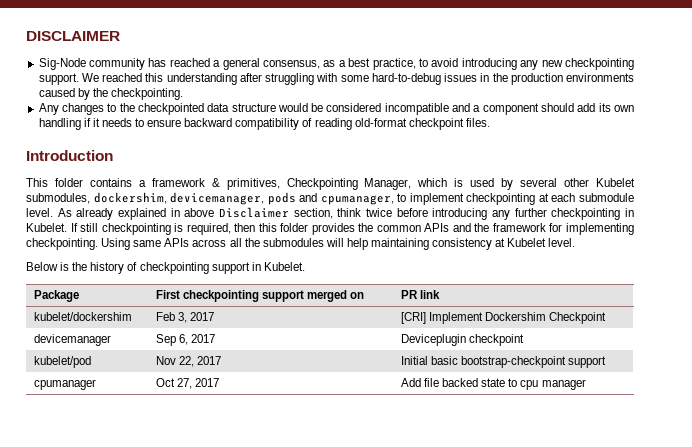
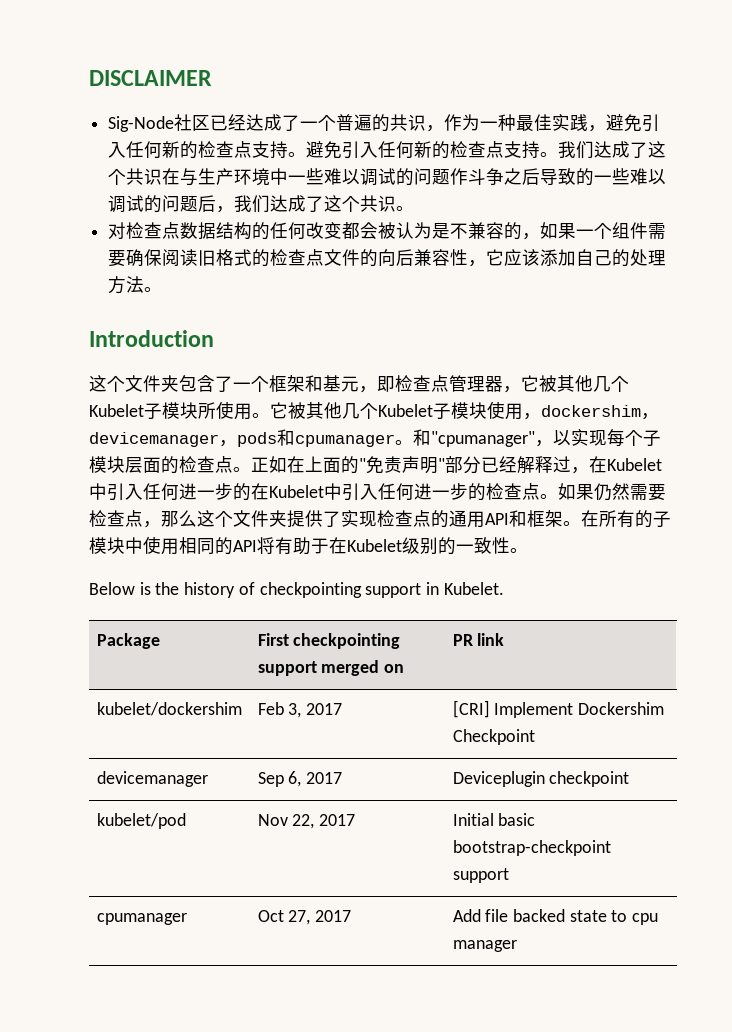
- Sig-Node community has reached a general consensus, as a best practice, to avoid introducing any new checkpointing support. We reached this understanding after struggling with some hard-to-debug issues in the production environments caused by the checkpointing.
- Any changes to the checkpointed data structure would be considered incompatible and a component should add its own handling if it needs to ensure backward compatibility of reading old-format checkpoint files.
+ Sig-Node社区已经达成了一个普遍的共识，作为一种最佳实践，避免引入任何新的检查点支持。避免引入任何新的检查点支持。我们达成了这个共识在与生产环境中一些难以调试的问题作斗争之后导致的一些难以调试的问题后，我们达成了这个共识。
+ 对检查点数据结构的任何改变都会被认为是不兼容的，如果一个组件需要确保阅读旧格式的检查点文件的向后兼容性，它应该添加自己的处理方法。
  Introduction
- This folder contains a framework & primitives, Checkpointing Manager, which is used by several other Kubelet submodules, dockershim, devicemanager, pods and cpumanager, to implement checkpointing at each submodule level. As already explained in above Disclaimer section, think twice before introducing any further checkpointing in Kubelet. If still checkpointing is required, then this folder provides the common APIs and the framework for implementing checkpointing. Using same APIs across all the submodules will help maintaining consistency at Kubelet level.
+ 这个文件夹包含了一个框架和基元，即检查点管理器，它被其他几个Kubelet子模块所使用。它被其他几个Kubelet子模块使用，dockershim，devicemanager，pods和cpumanager。和"cpumanager"，以实现每个子模块层面的检查点。正如在上面的"免责声明"部分已经解释过，在Kubelet中引入任何进一步的在Kubelet中引入任何进一步的检查点。如果仍然需要检查点，那么这个文件夹提供了实现检查点的通用API和框架。在所有的子模块中使用相同的API将有助于在Kubelet级别的一致性。

